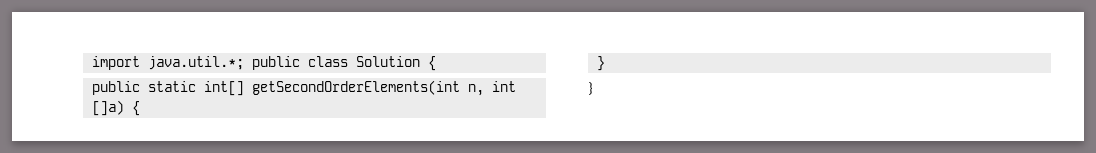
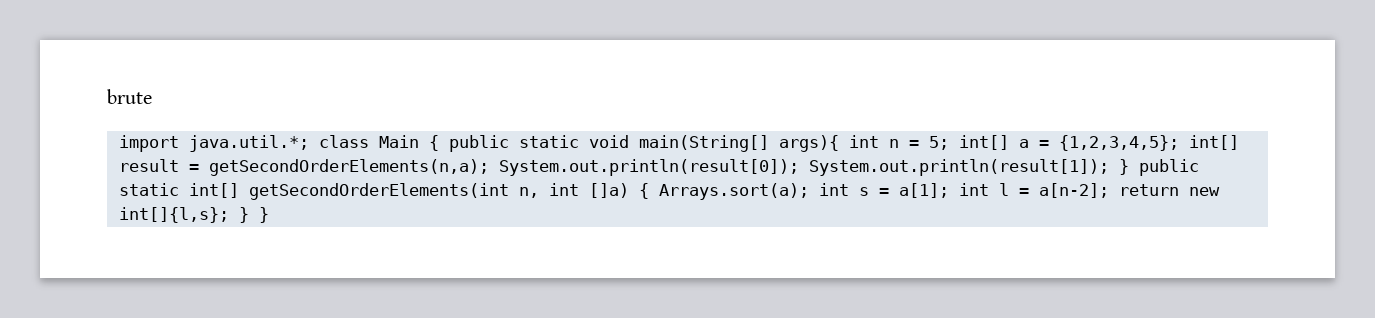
+ brute
- import java.util.*; public class Solution {
- public static int[] getSecondOrderElements(int n, int []a) {
- }
- }
+ import java.util.*; class Main { public static void main(String[] args){ int n = 5; int[] a = {1,2,3,4,5}; int[] result = getSecondOrderElements(n,a); System.out.println(result[0]); System.out.println(result[1]); } public static int[] getSecondOrderElements(int n, int []a) { Arrays.sort(a); int s = a[1]; int l = a[n-2]; return new int[]{l,s}; } }

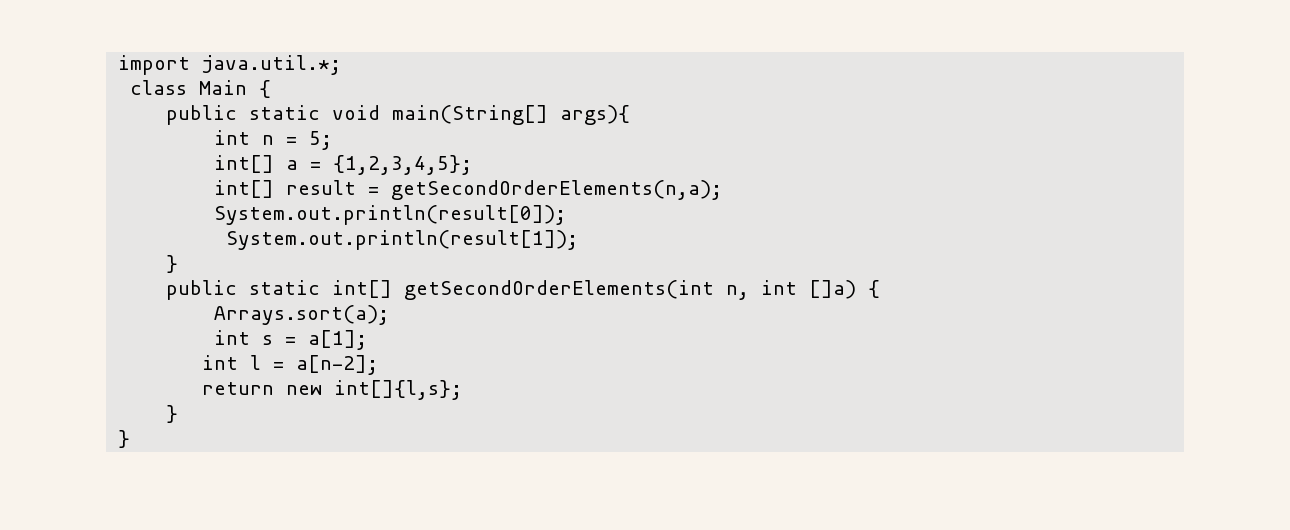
- brute
- import java.util.*; class Main { public static void main(String[] args){ int n = 5; int[] a = {1,2,3,4,5}; int[] result = getSecondOrderElements(n,a); System.out.println(result[0]); System.out.println(result[1]); } public static int[] getSecondOrderElements(int n, int []a) { Arrays.sort(a); int s = a[1]; int l = a[n-2]; return new int[]{l,s}; } }
+ import java.util.*;
+ class Main {
+ public static void main(String[] args){
+ int n = 5;
+ int[] a = {1,2,3,4,5};
+ int[] result = getSecondOrderElements(n,a);
+ System.out.println(result[0]);
+ System.out.println(result[1]);
+ }
+ public static int[] getSecondOrderElements(int n, int []a) {
+ Arrays.sort(a);
+ int s = a[1];
+ int l = a[n-2];
+ return new int[]{l,s};
+ }
+ }

